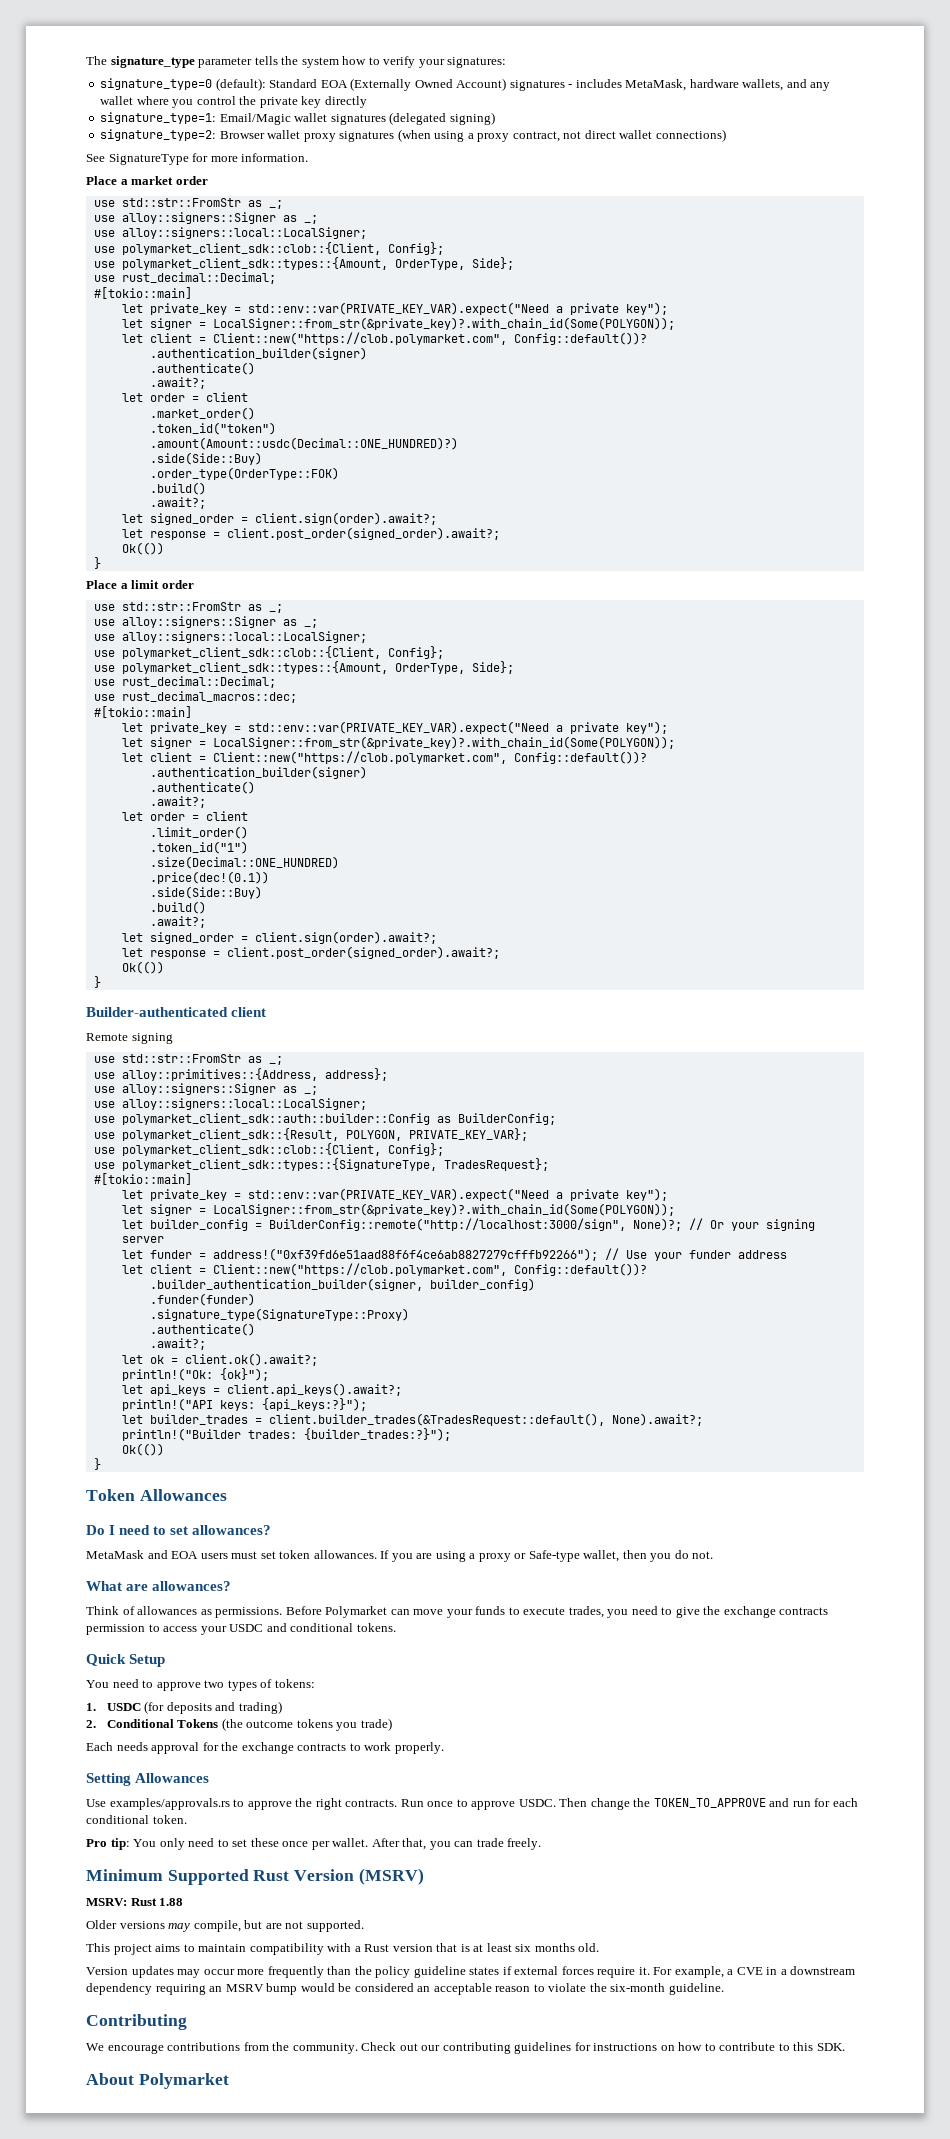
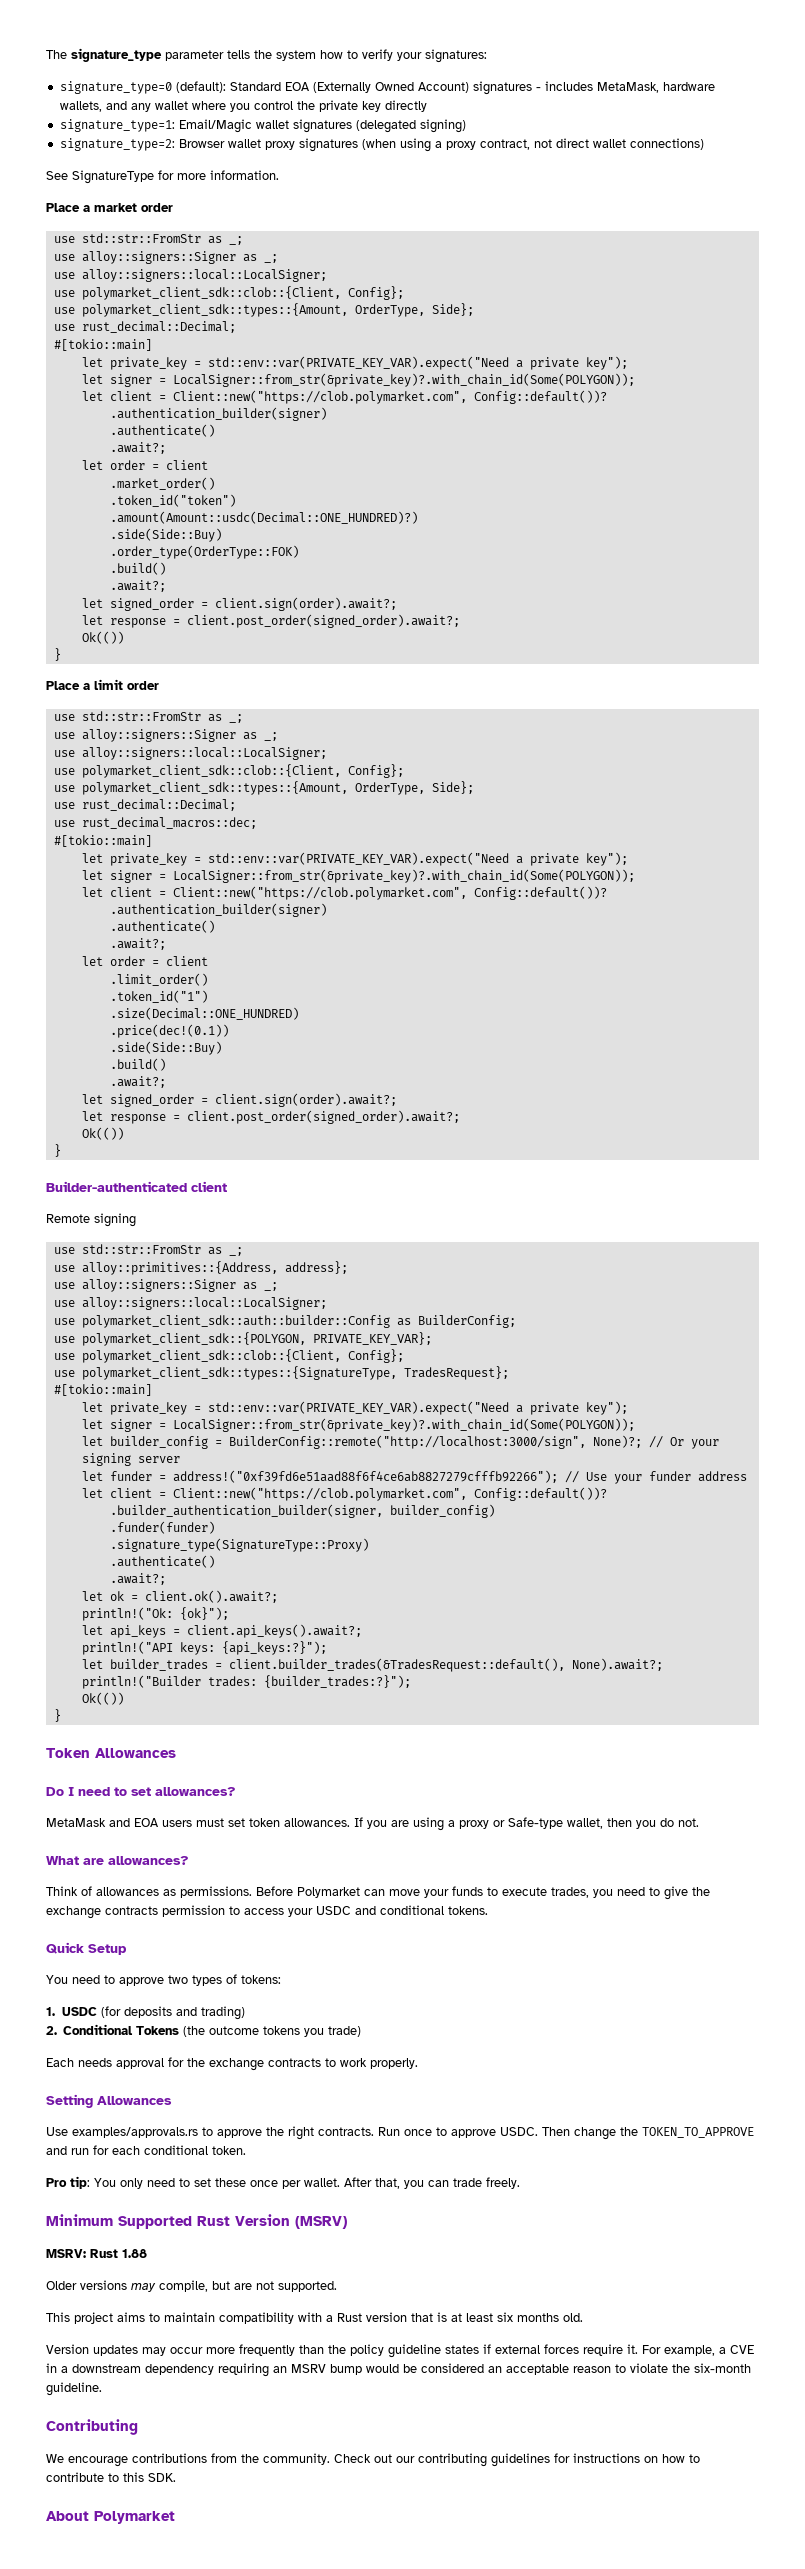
- use polymarket_client_sdk::{Result, POLYGON, PRIVATE_KEY_VAR};
+ use polymarket_client_sdk::{POLYGON, PRIVATE_KEY_VAR};

